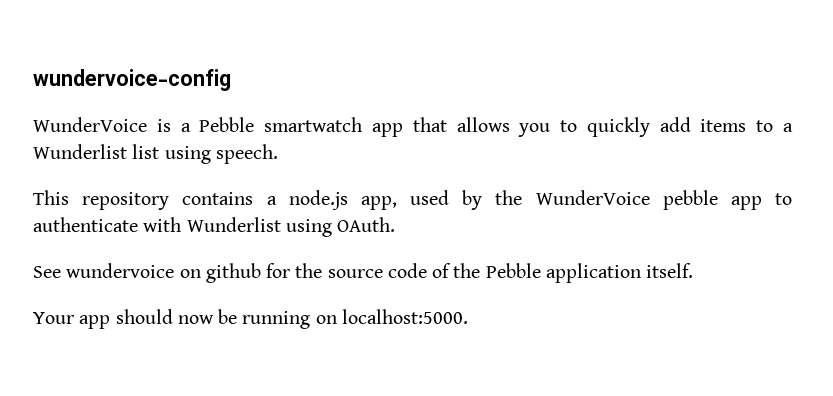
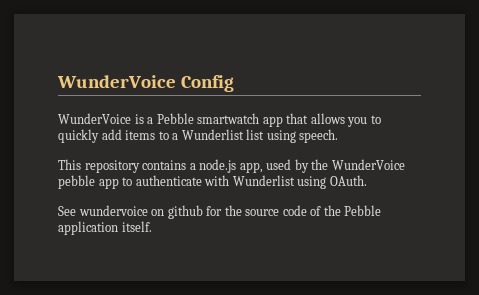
- wundervoice-config
+ WunderVoice Config
- Your app should now be running on localhost:5000.

